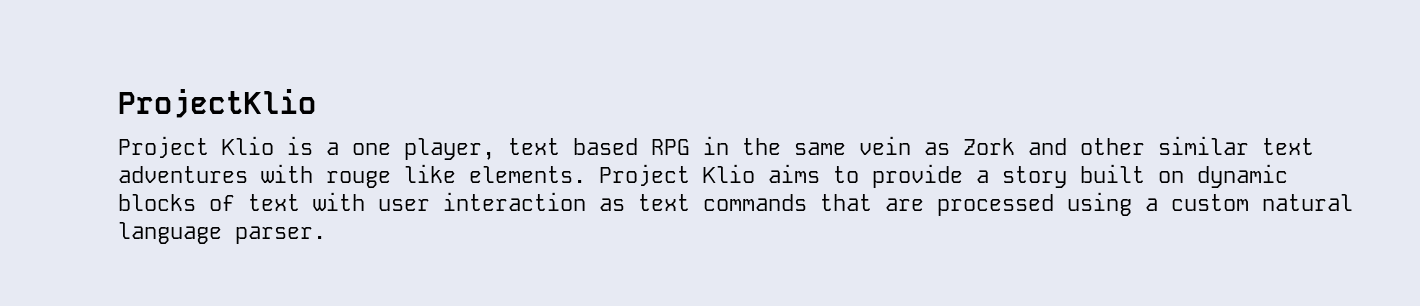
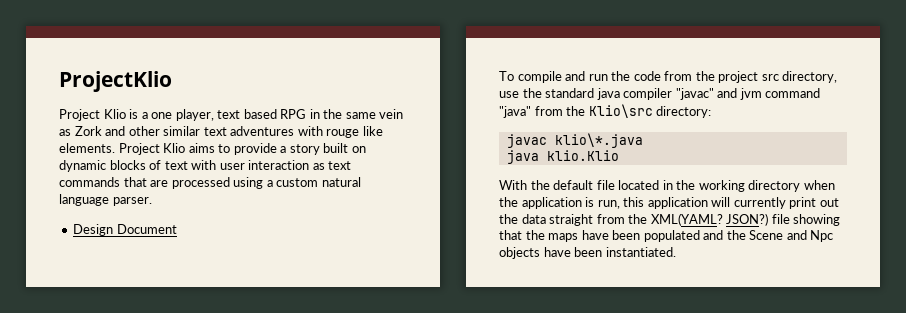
+ Design Document
+ To compile and run the code from the project src directory, use the standard java compiler "javac" and jvm command "java" from the Klio\src directory:
+ javac klio\*.java
+ java klio.Klio
+ With the default file located in the working directory when the application is run, this application will currently print out the data straight from the XML(YAML? JSON?) file showing that the maps have been populated and the Scene and Npc objects have been instantiated.

